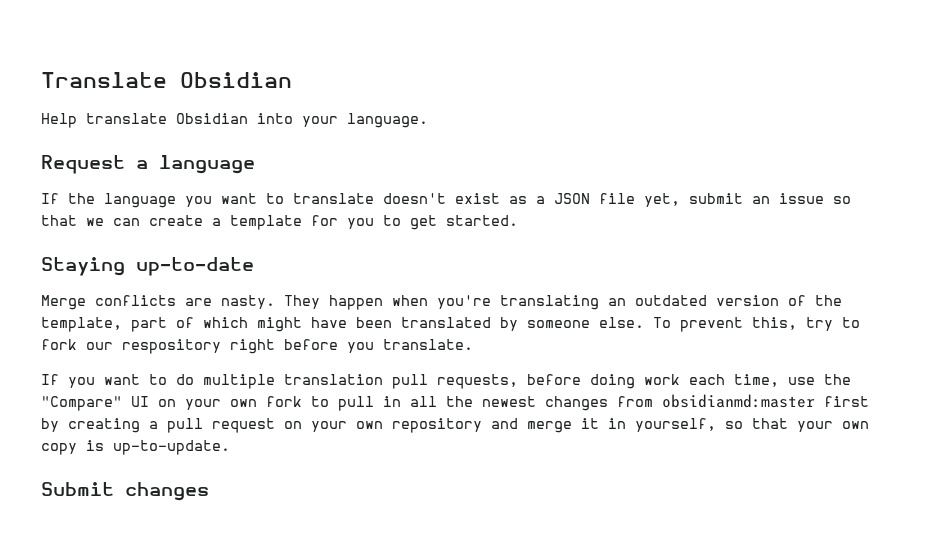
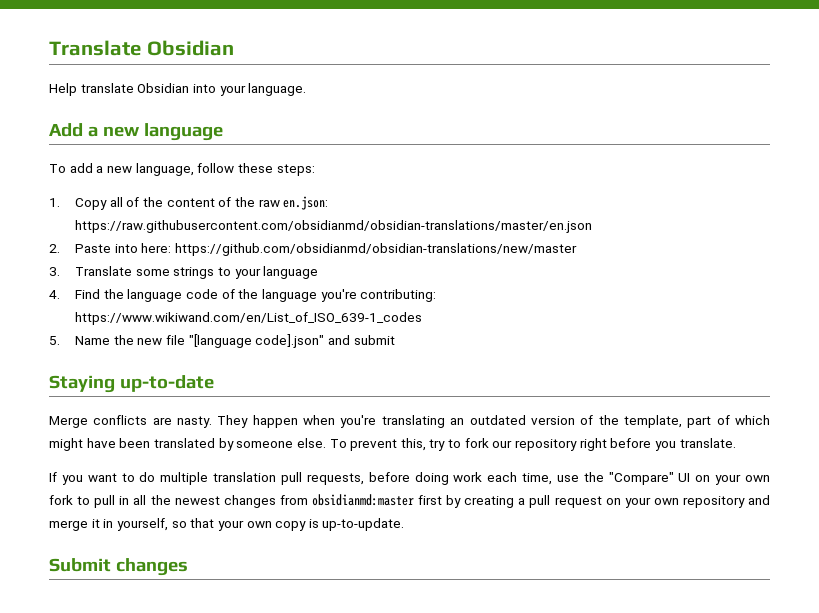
- Request a language
- If the language you want to translate doesn't exist as a JSON file yet, submit an issue so that we can create a template for you to get started.
+ Add a new language
+ To add a new language, follow these steps:
+ 1. Copy all of the content of the raw en.json: https://raw.githubusercontent.com/obsidianmd/obsidian-translations/master/en.json
+ 2. Paste into here: https://github.com/obsidianmd/obsidian-translations/new/master
+ 3. Translate some strings to your language
+ 4. Find the language code of the language you're contributing: https://www.wikiwand.com/en/List_of_ISO_639-1_codes
+ 5. Name the new file "[language code].json" and submit
- To prevent this, try to fork our respository right before you translate.
+ To prevent this, try to fork our repository right before you translate.

